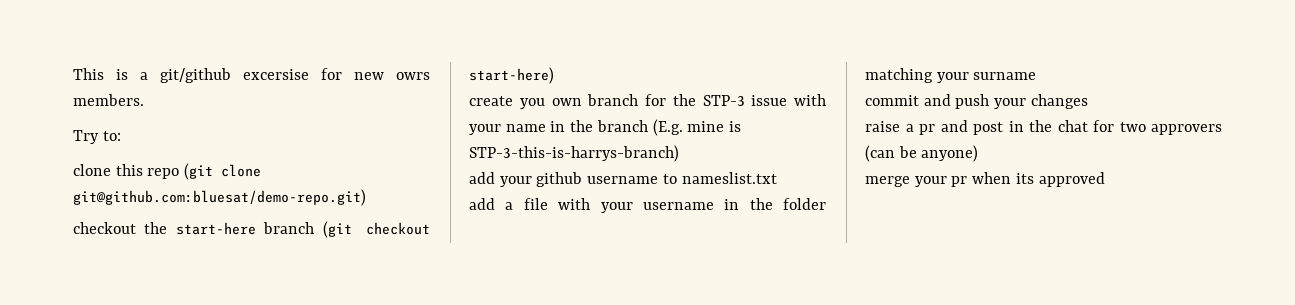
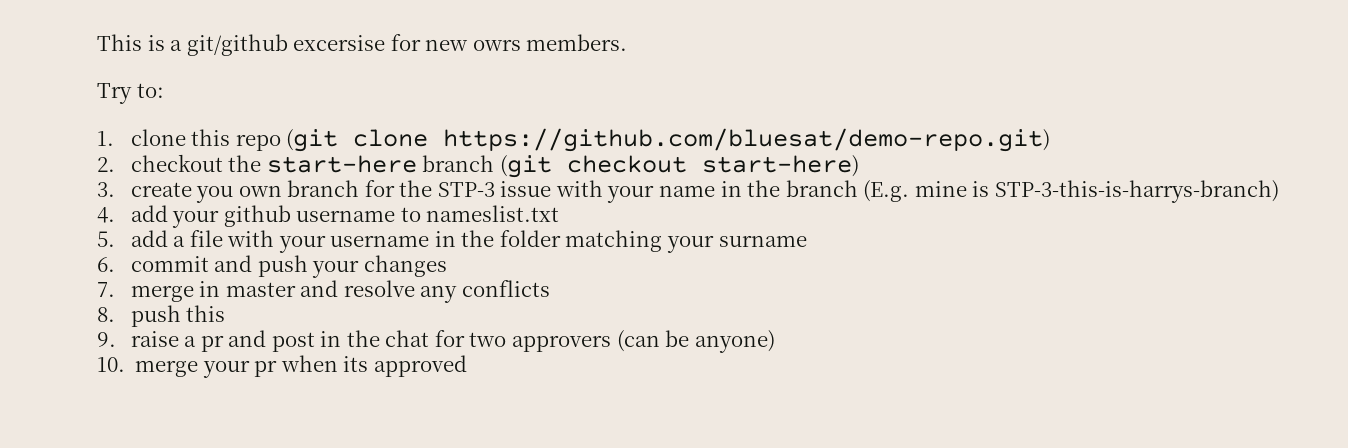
- clone this repo (git clone git@github.com:bluesat/demo-repo.git)
- checkout the start-here branch (git checkout start-here)
+ 1. clone this repo (git clone https://github.com/bluesat/demo-repo.git)
+ 2. checkout the start-here branch (git checkout start-here)
- create you own branch for the STP-3 issue with your name in the branch (E.g. mine is STP-3-this-is-harrys-branch)
+ 3. create you own branch for the STP-3 issue with your name in the branch (E.g. mine is STP-3-this-is-harrys-branch)
- add your github username to nameslist.txt
+ 4. add your github username to nameslist.txt
- add a file with your username in the folder matching your surname
+ 5. add a file with your username in the folder matching your surname
- commit and push your changes
+ 6. commit and push your changes
- raise a pr and post in the chat for two approvers (can be anyone)
+ 7. merge in master and resolve any conflicts
+ 8. push this
+ 9. raise a pr and post in the chat for two approvers (can be anyone)
- merge your pr when its approved
+ 10. merge your pr when its approved

